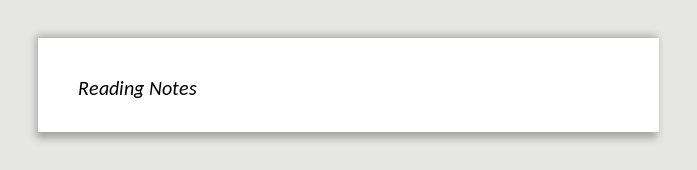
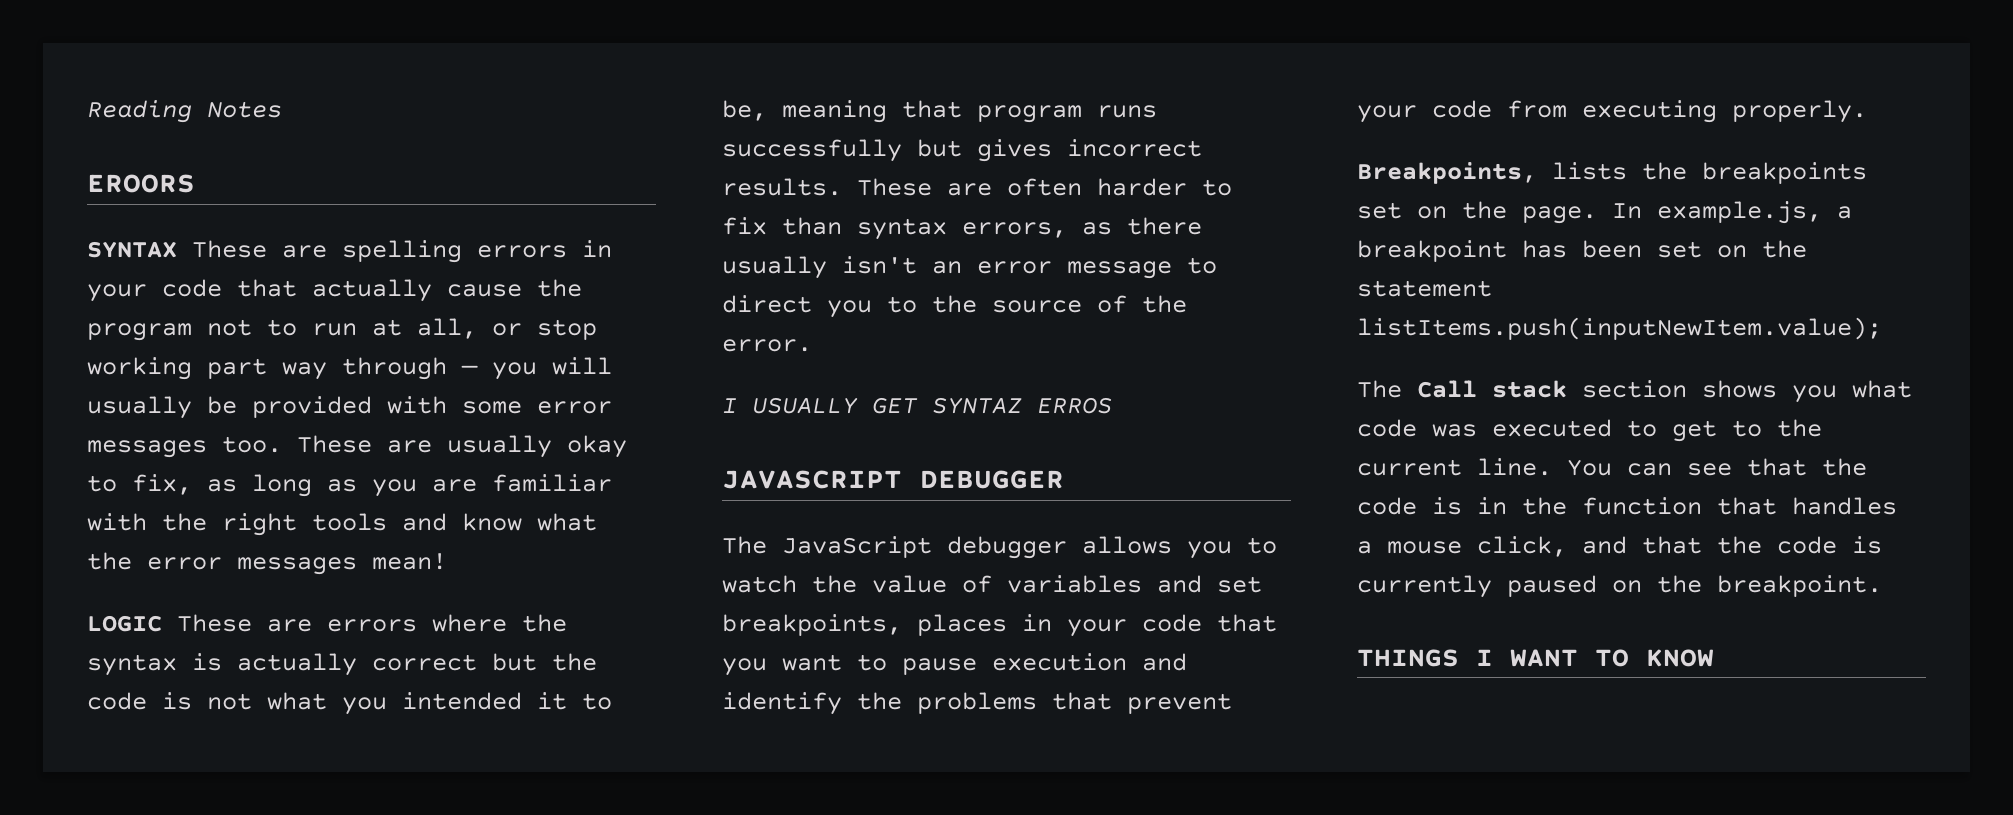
+ EROORS
+ SYNTAX These are spelling errors in your code that actually cause the program not to run at all, or stop working part way through — you will usually be provided with some error messages too. These are usually okay to fix, as long as you are familiar with the right tools and know what the error messages mean!
+ LOGIC These are errors where the syntax is actually correct but the code is not what you intended it to be, meaning that program runs successfully but gives incorrect results. These are often harder to fix than syntax errors, as there usually isn't an error message to direct you to the source of the error.
+ I USUALLY GET SYNTAZ ERROS
+ JAVASCRIPT DEBUGGER
+ The JavaScript debugger allows you to watch the value of variables and set breakpoints, places in your code that you want to pause execution and identify the problems that prevent your code from executing properly.
+ Breakpoints, lists the breakpoints set on the page. In example.js, a breakpoint has been set on the statement listItems.push(inputNewItem.value);
+ The Call stack section shows you what code was executed to get to the current line. You can see that the code is in the function that handles a mouse click, and that the code is currently paused on the breakpoint.
+ THINGS I WANT TO KNOW

